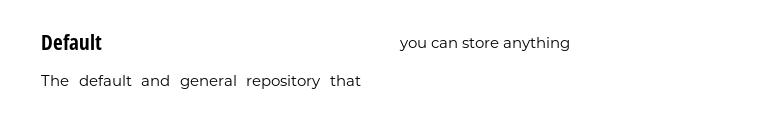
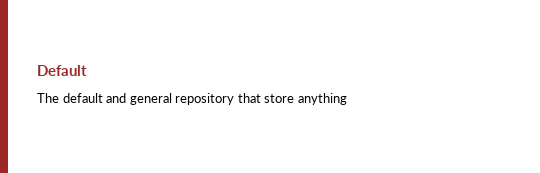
- The default and general repository that you can store anything
+ The default and general repository that store anything

